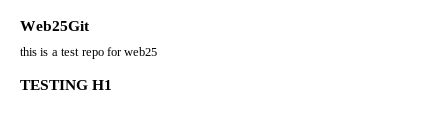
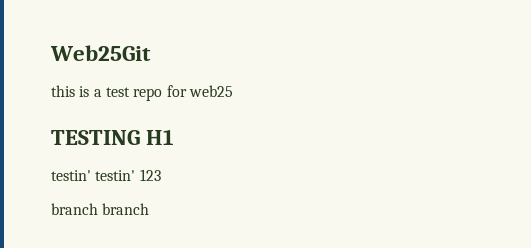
+ testin' testin' 123
+ branch branch

